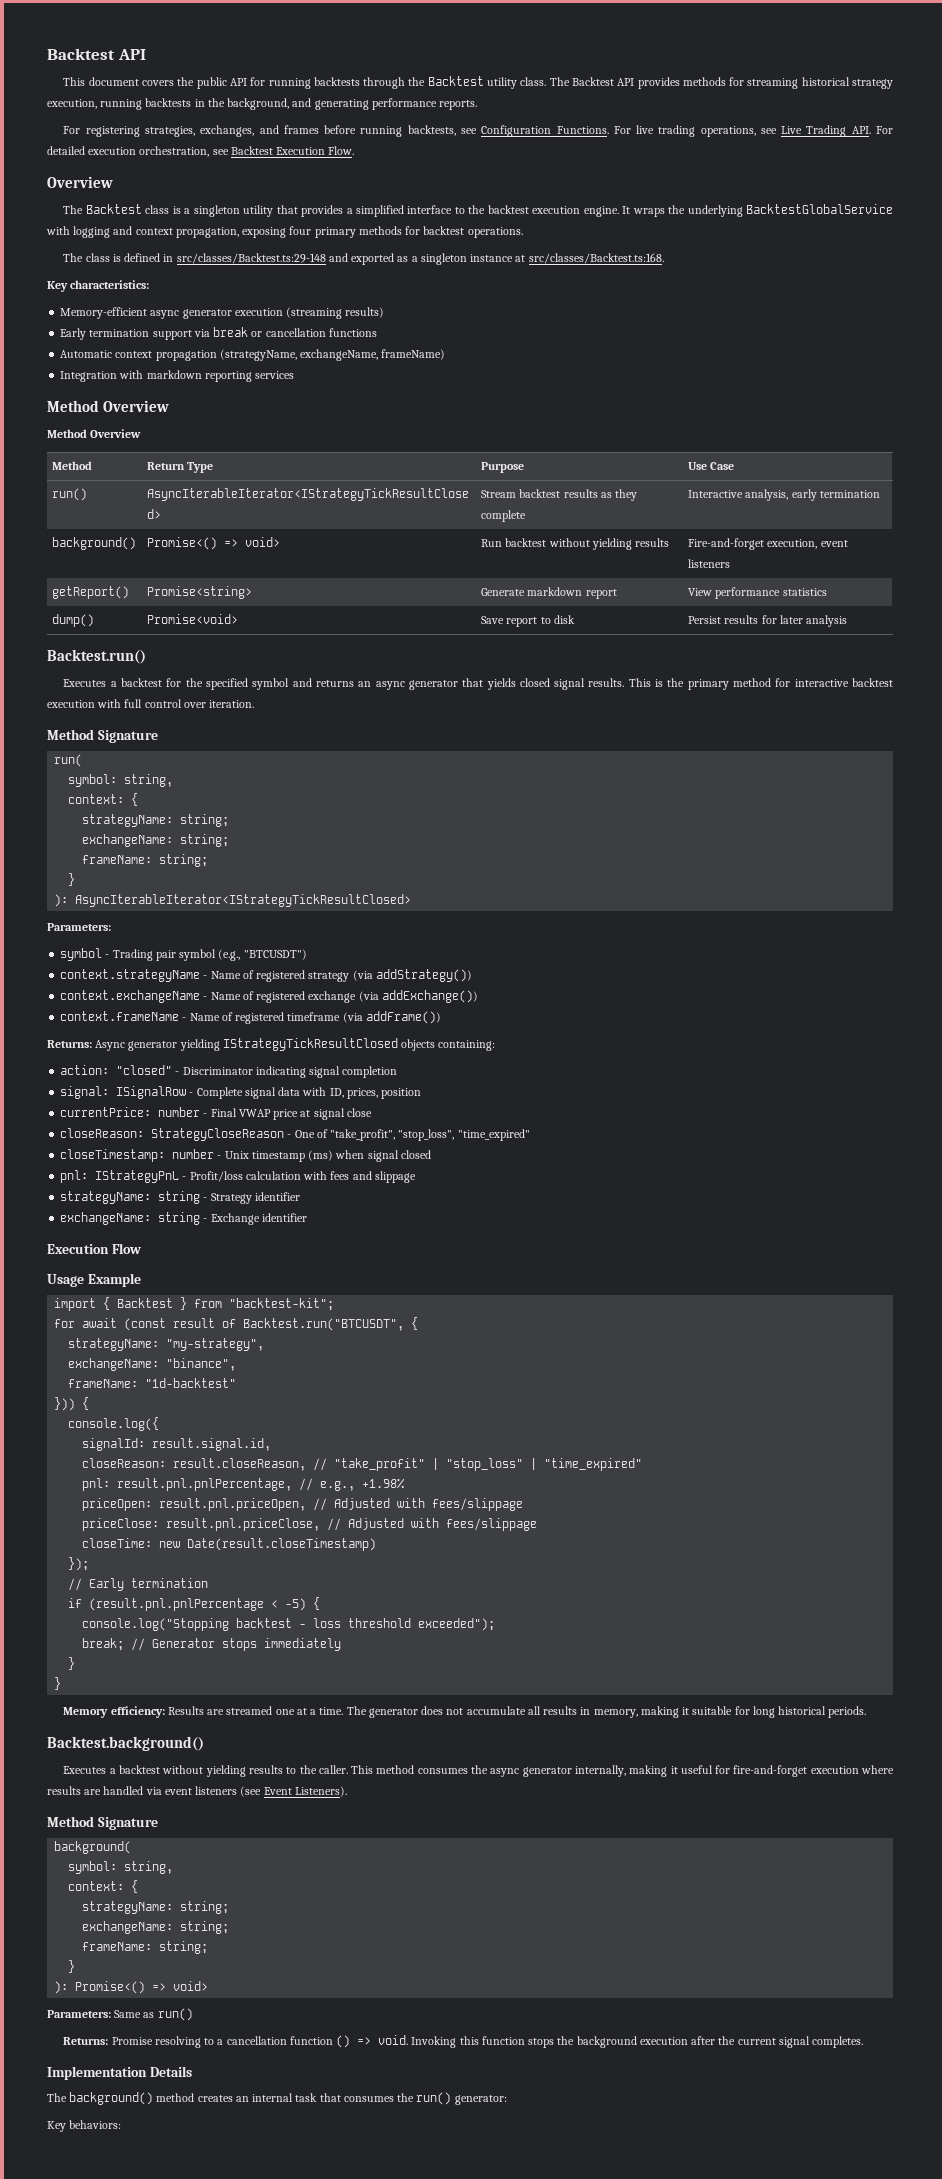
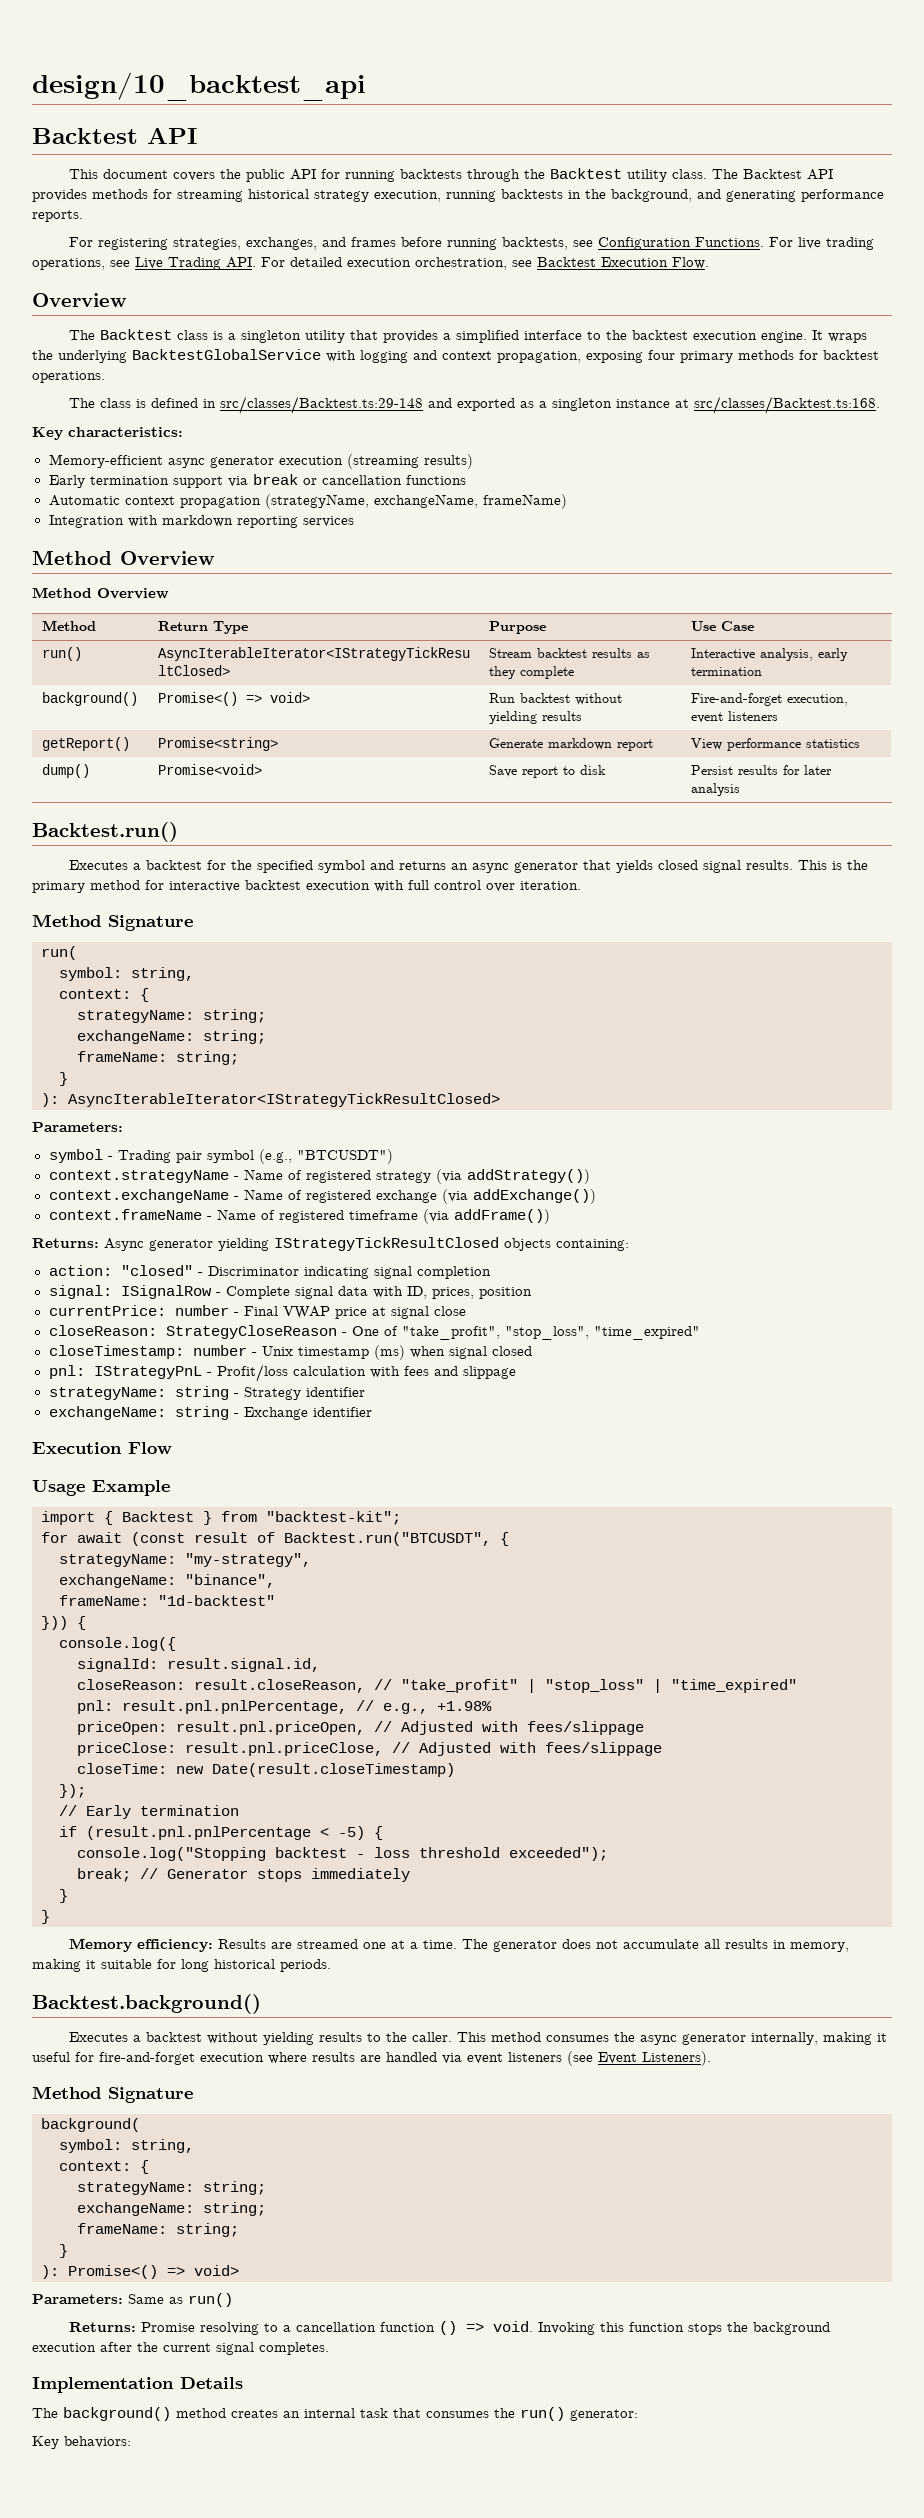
+ design/10_backtest_api

